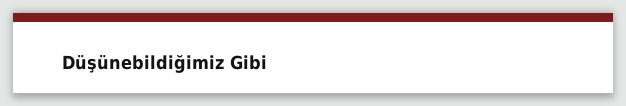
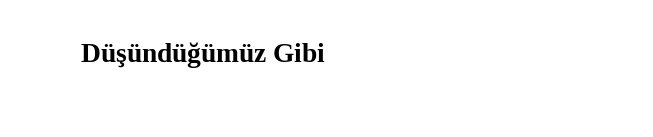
- Düşünebildiğimiz Gibi
+ Düşündüğümüz Gibi

